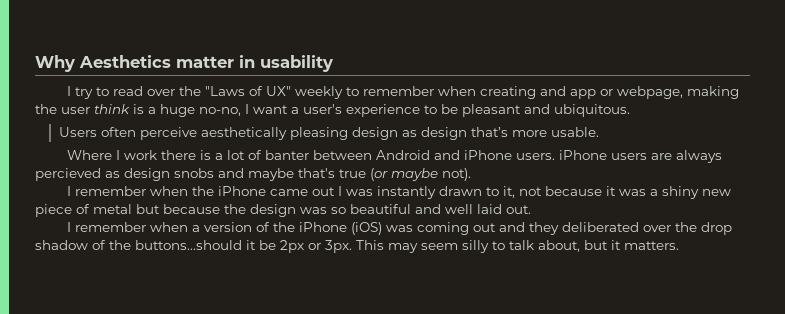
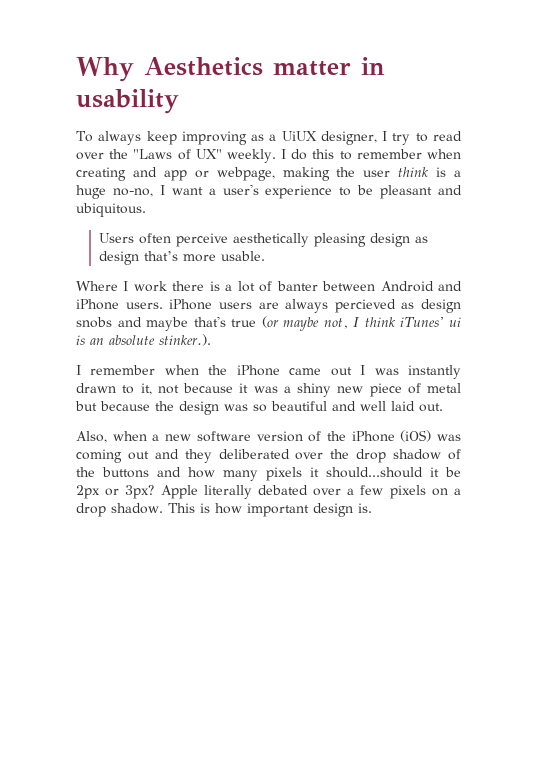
- I try to read over the "Laws of UX" weekly to remember when creating and app or webpage, making the user think is a huge no-no, I want a user's experience to be pleasant and ubiquitous.
+ To always keep improving as a UiUX designer, I try to read over the "Laws of UX" weekly. I do this to remember when creating and app or webpage, making the user think is a huge no-no, I want a user's experience to be pleasant and ubiquitous.
- Where I work there is a lot of banter between Android and iPhone users. iPhone users are always percieved as design snobs and maybe that's true (or maybe not).
+ Where I work there is a lot of banter between Android and iPhone users. iPhone users are always percieved as design snobs and maybe that's true (or maybe not, I think iTunes' ui is an absolute stinker.).
- I remember when a version of the iPhone (iOS) was coming out and they deliberated over the drop shadow of the buttons...should it be 2px or 3px. This may seem silly to talk about, but it matters.
+ Also, when a new software version of the iPhone (iOS) was coming out and they deliberated over the drop shadow of the buttons and how many pixels it should...should it be 2px or 3px? Apple literally debated over a few pixels on a drop shadow. This is how important design is.

